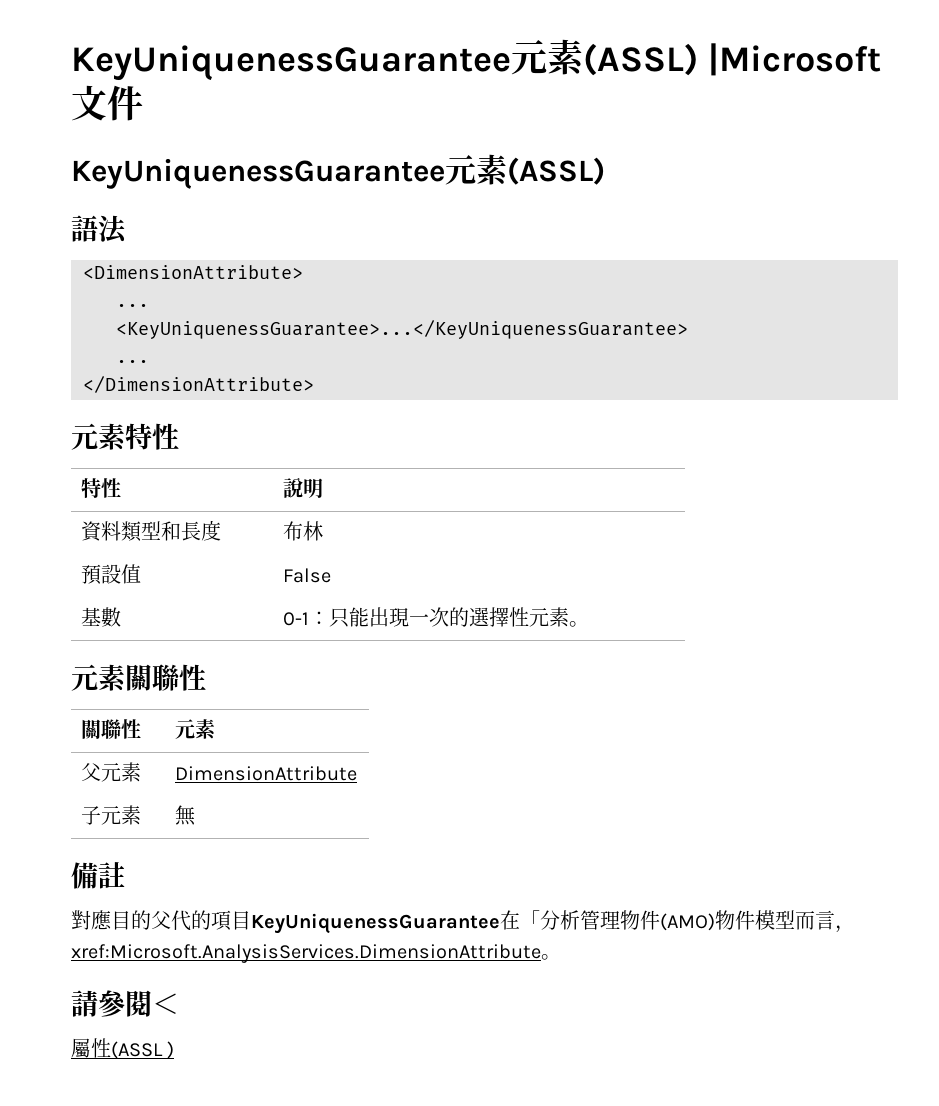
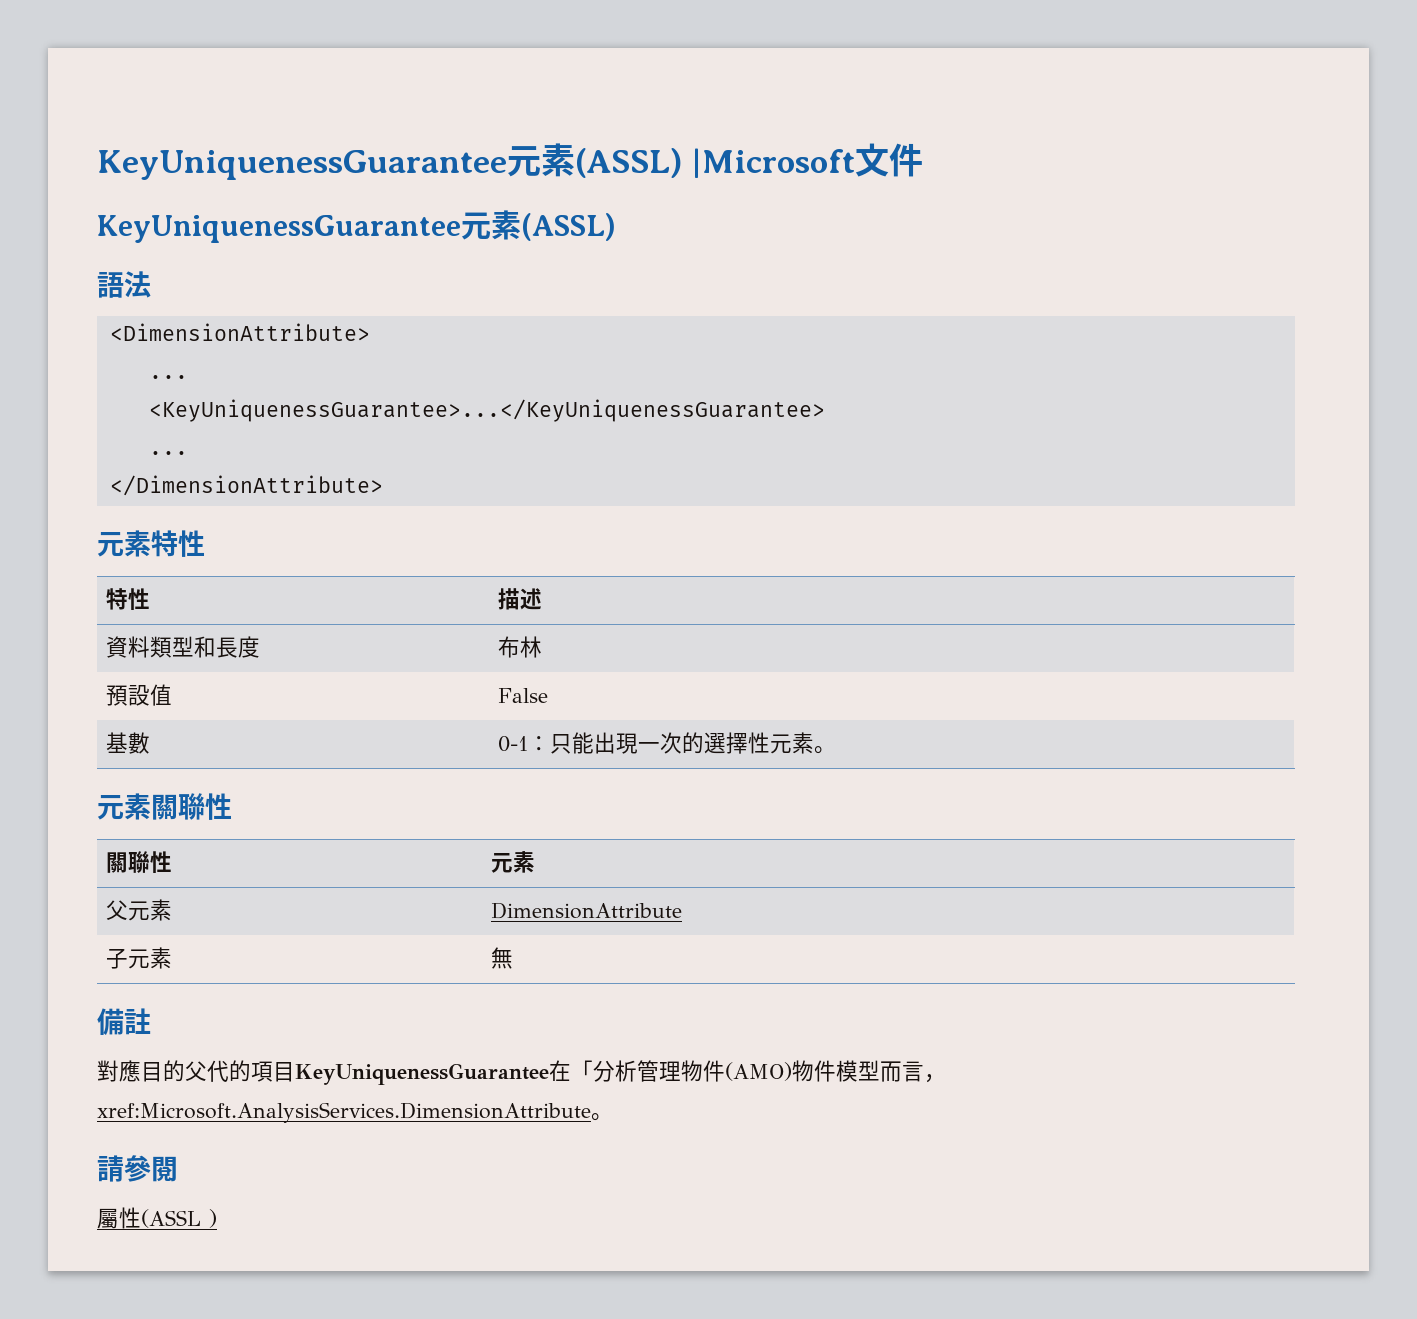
- 特性 | 說明
+ 特性 | 描述
- 請參閱＜
+ 請參閱

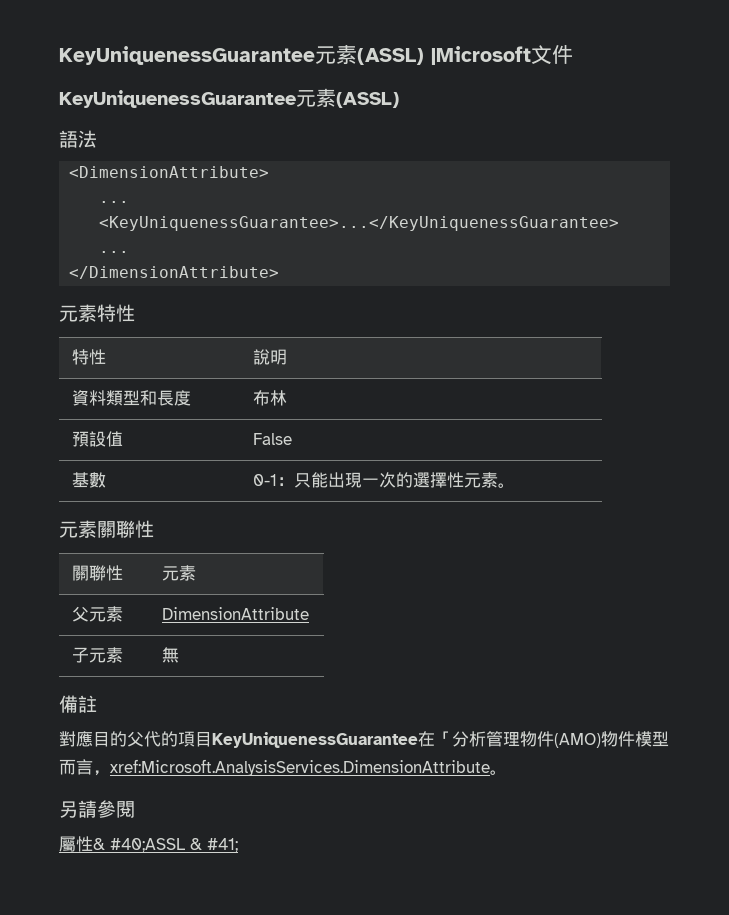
- 特性 | 描述
+ 特性 | 說明
- 請參閱
+ 另請參閱
- 屬性(ASSL )
+ 屬性& #40;ASSL & #41;

